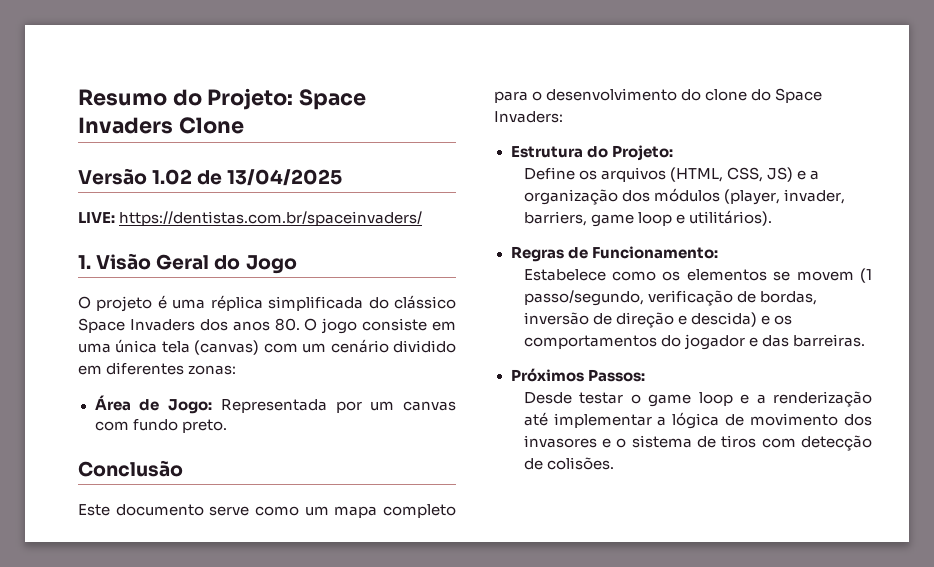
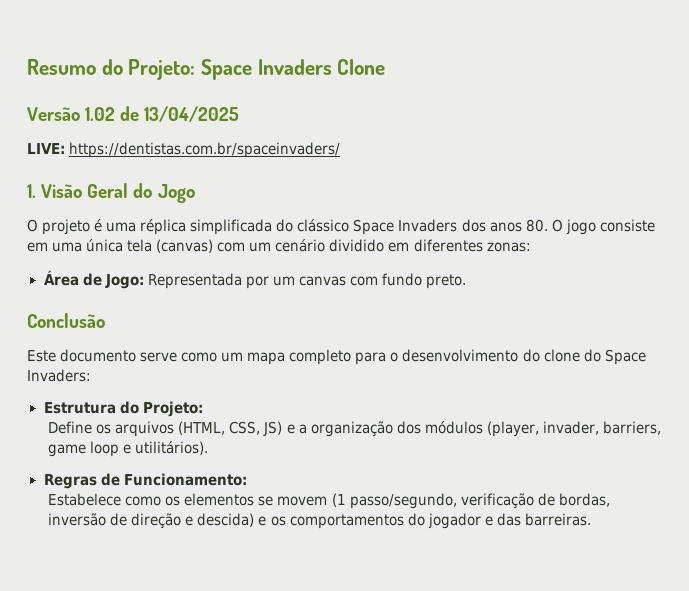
- Próximos Passos:
- Desde testar o game loop e a renderização até implementar a lógica de movimento dos invasores e o sistema de tiros com detecção de colisões.

